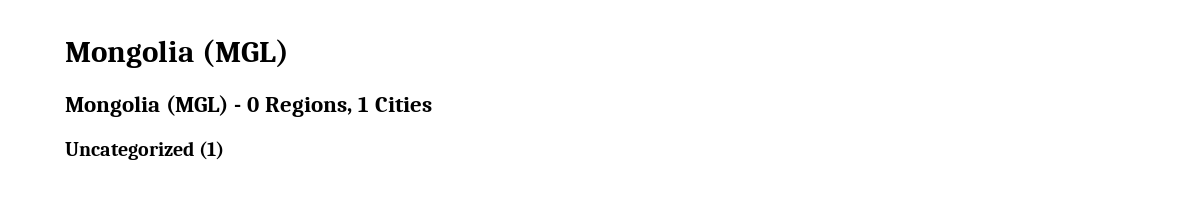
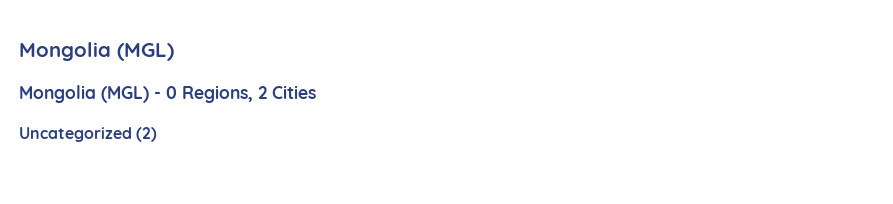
- Mongolia (MGL) - 0 Regions, 1 Cities
+ Mongolia (MGL) - 0 Regions, 2 Cities
- Uncategorized (1)
+ Uncategorized (2)

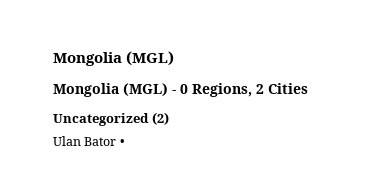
+ Ulan Bator •

